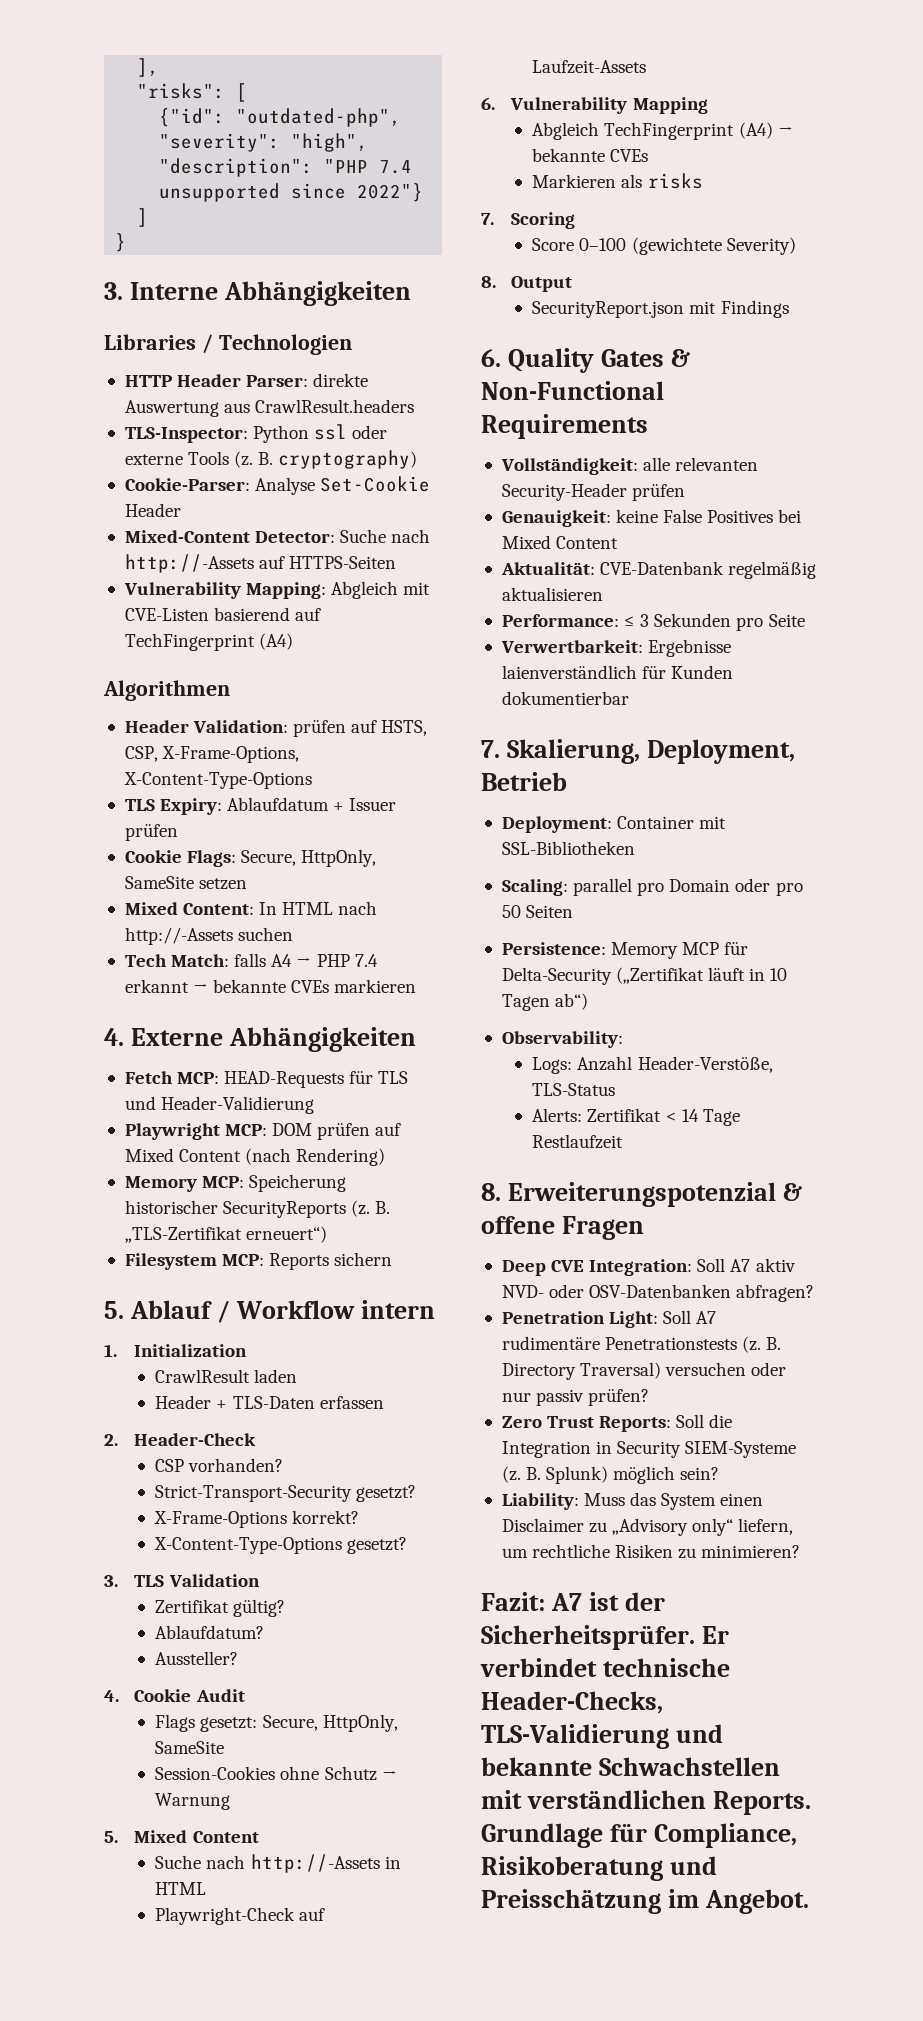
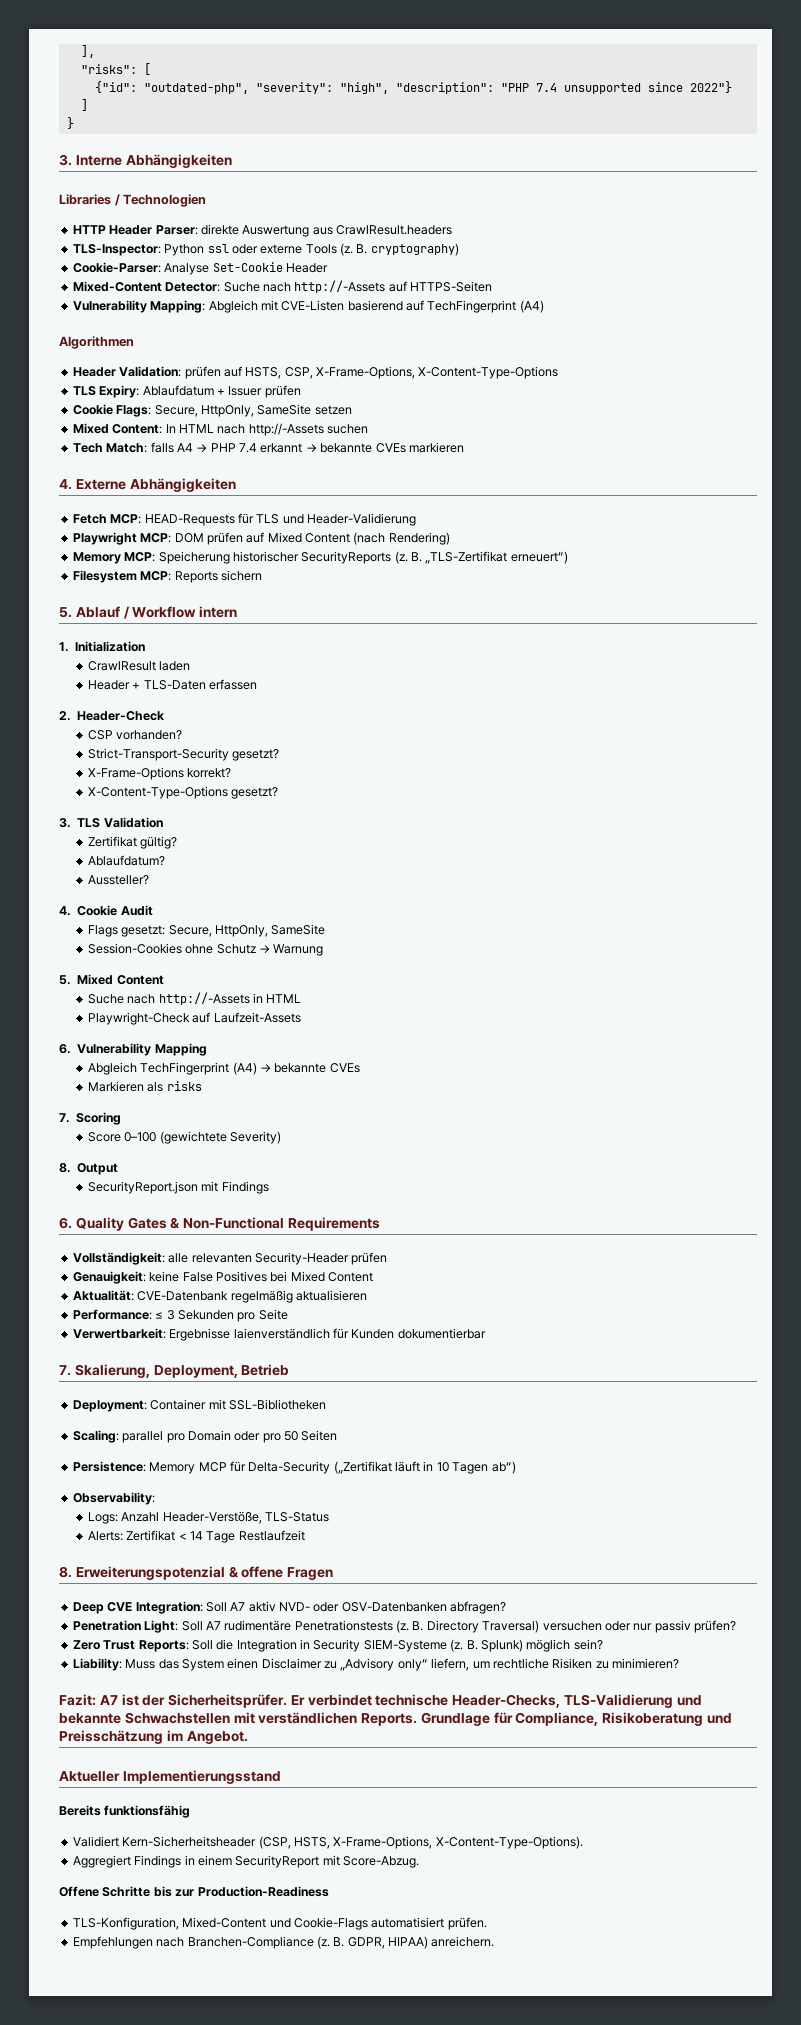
+ Aktueller Implementierungsstand
+ Bereits funktionsfähig
+ Validiert Kern-Sicherheitsheader (CSP, HSTS, X-Frame-Options, X-Content-Type-Options).
+ Aggregiert Findings in einem SecurityReport mit Score-Abzug.
+ Offene Schritte bis zur Production-Readiness
+ TLS-Konfiguration, Mixed-Content und Cookie-Flags automatisiert prüfen.
+ Empfehlungen nach Branchen-Compliance (z. B. GDPR, HIPAA) anreichern.

